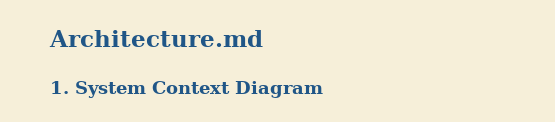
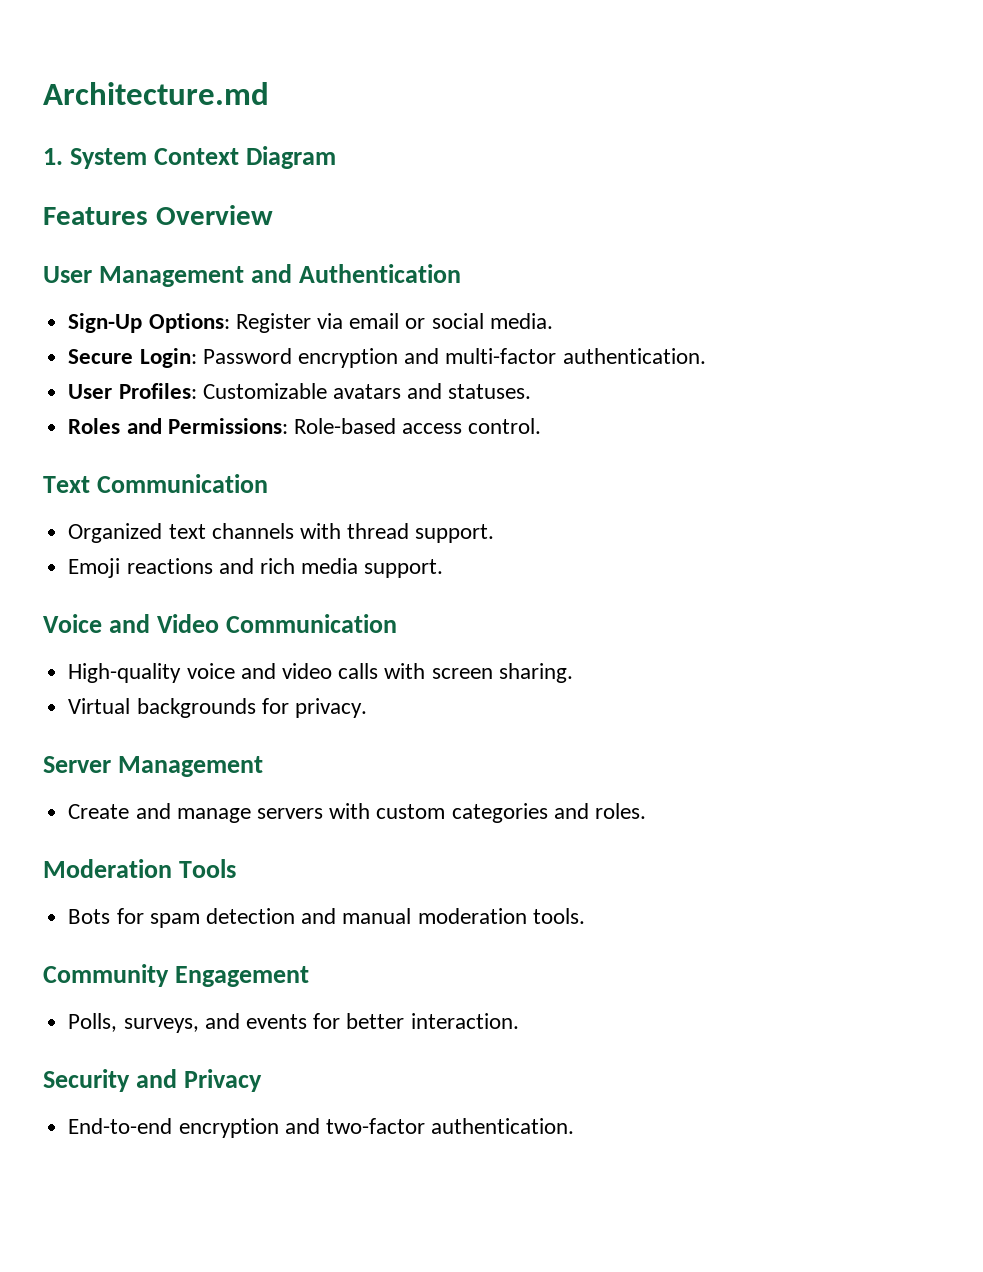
+ Features Overview
+ User Management and Authentication
+ Sign-Up Options: Register via email or social media.
+ Secure Login: Password encryption and multi-factor authentication.
+ User Profiles: Customizable avatars and statuses.
+ Roles and Permissions: Role-based access control.
+ Text Communication
+ Organized text channels with thread support.
+ Emoji reactions and rich media support.
+ Voice and Video Communication
+ High-quality voice and video calls with screen sharing.
+ Virtual backgrounds for privacy.
+ Server Management
+ Create and manage servers with custom categories and roles.
+ Moderation Tools
+ Bots for spam detection and manual moderation tools.
+ Community Engagement
+ Polls, surveys, and events for better interaction.
+ Security and Privacy
+ End-to-end encryption and two-factor authentication.

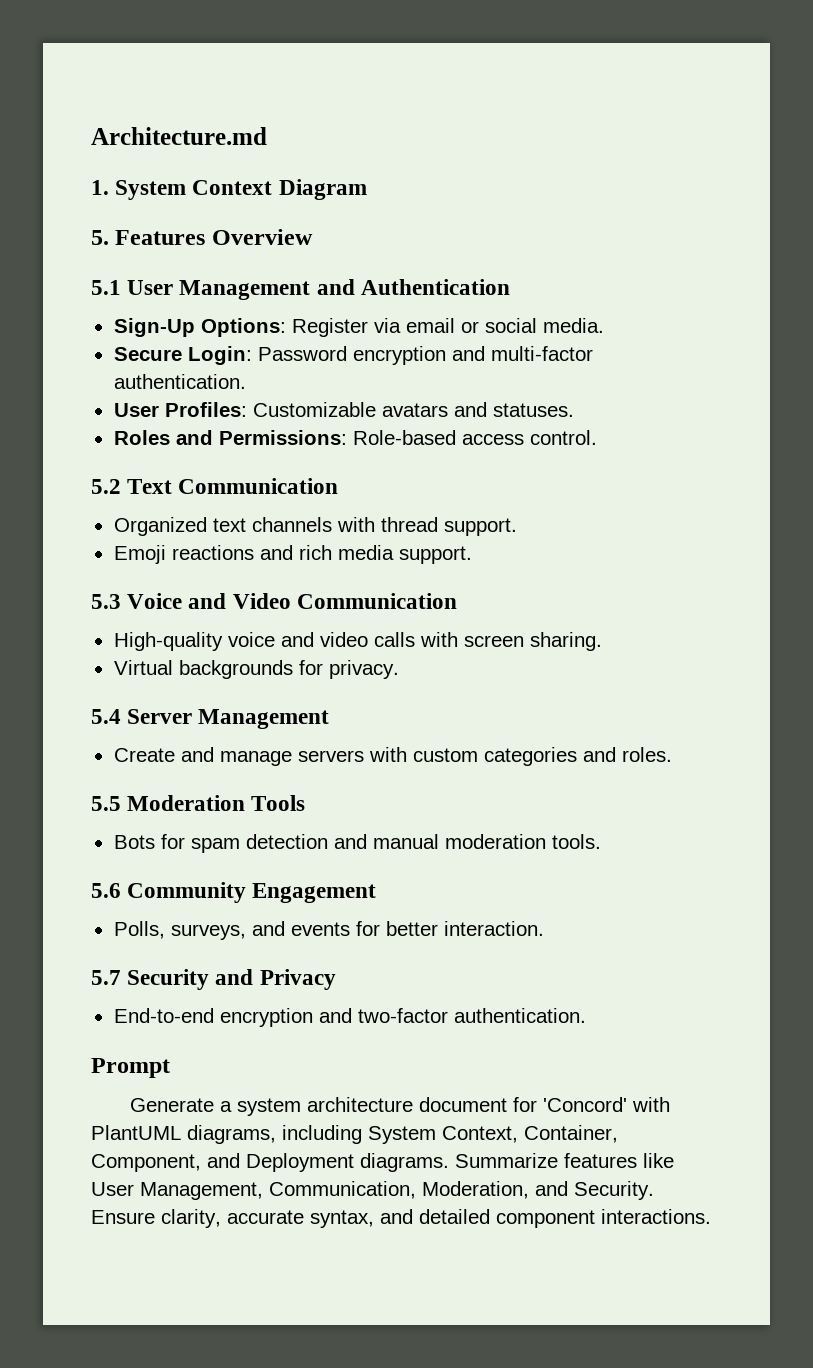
- Features Overview
+ 5. Features Overview
- User Management and Authentication
+ 5.1 User Management and Authentication
- Text Communication
+ 5.2 Text Communication
- Voice and Video Communication
+ 5.3 Voice and Video Communication
- Server Management
+ 5.4 Server Management
- Moderation Tools
+ 5.5 Moderation Tools
- Community Engagement
+ 5.6 Community Engagement
- Security and Privacy
+ 5.7 Security and Privacy
+ Prompt
+ Generate a system architecture document for 'Concord' with PlantUML diagrams, including System Context, Container, Component, and Deployment diagrams. Summarize features like User Management, Communication, Moderation, and Security. Ensure clarity, accurate syntax, and detailed component interactions.

